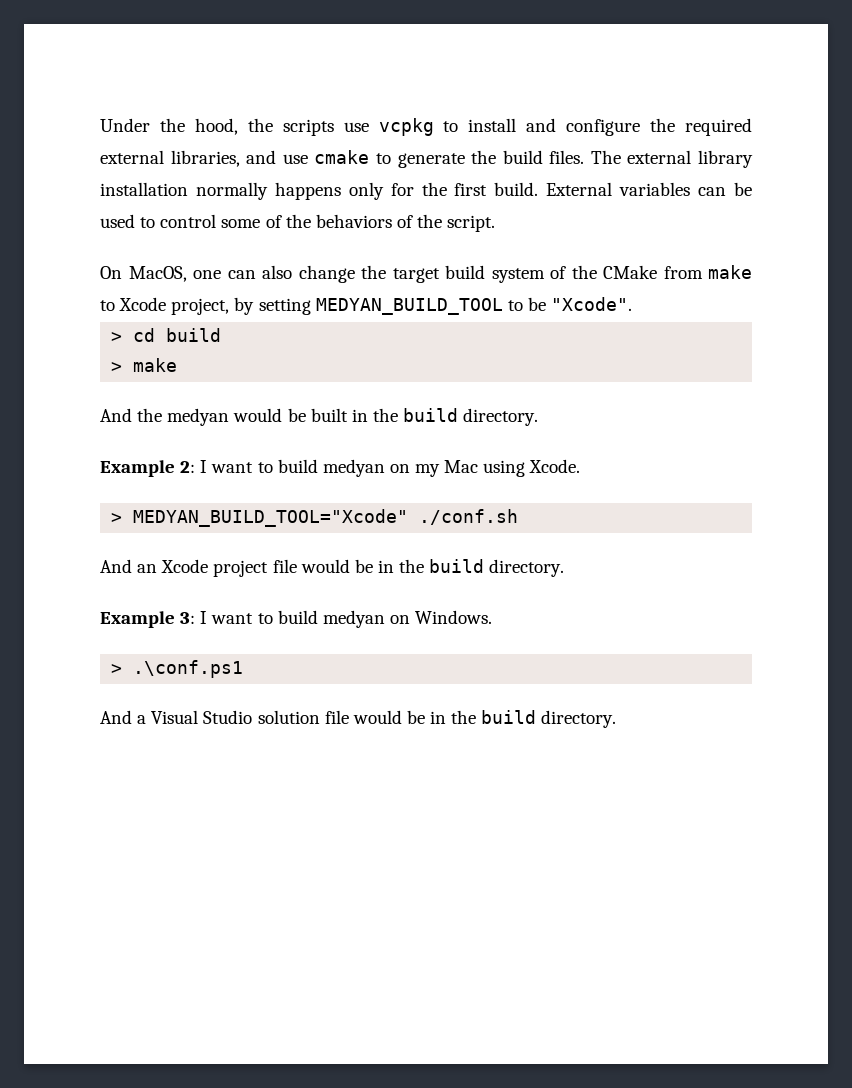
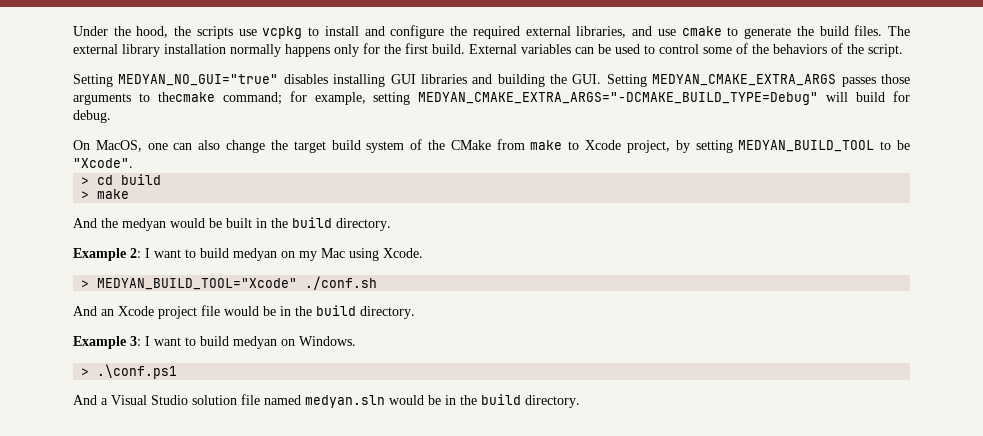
+ Setting MEDYAN_NO_GUI="true" disables installing GUI libraries and building the GUI. Setting MEDYAN_CMAKE_EXTRA_ARGS passes those arguments to thecmake command; for example, setting MEDYAN_CMAKE_EXTRA_ARGS="-DCMAKE_BUILD_TYPE=Debug" will build for debug.
- And a Visual Studio solution file would be in the build directory.
+ And a Visual Studio solution file named medyan.sln would be in the build directory.

